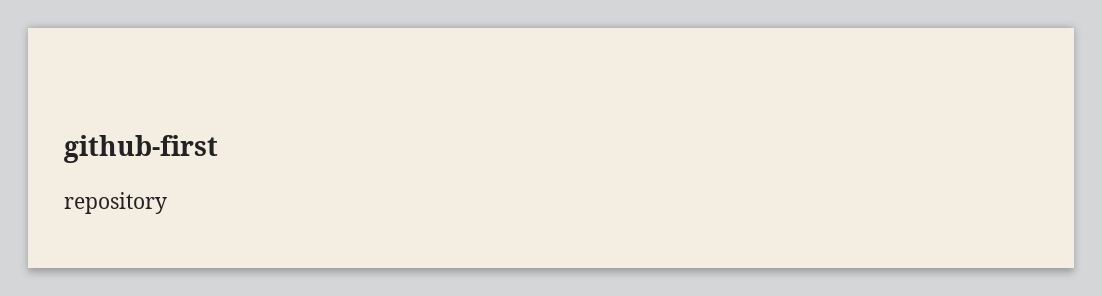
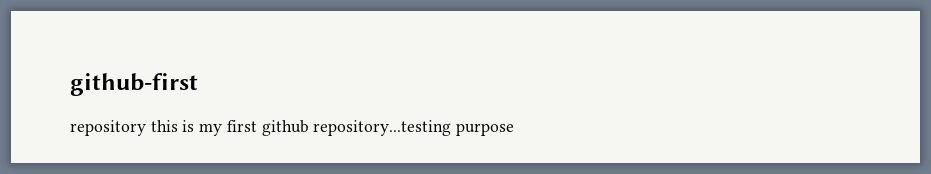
- repository
+ repository this is my first github repository...testing purpose

